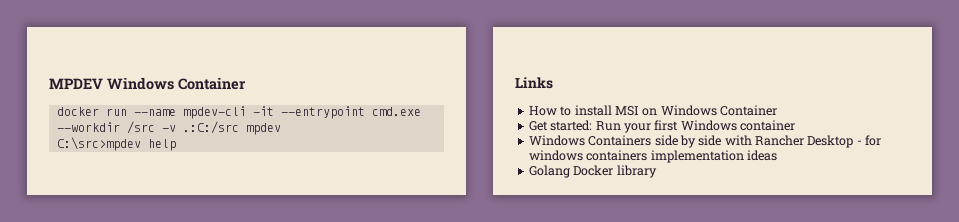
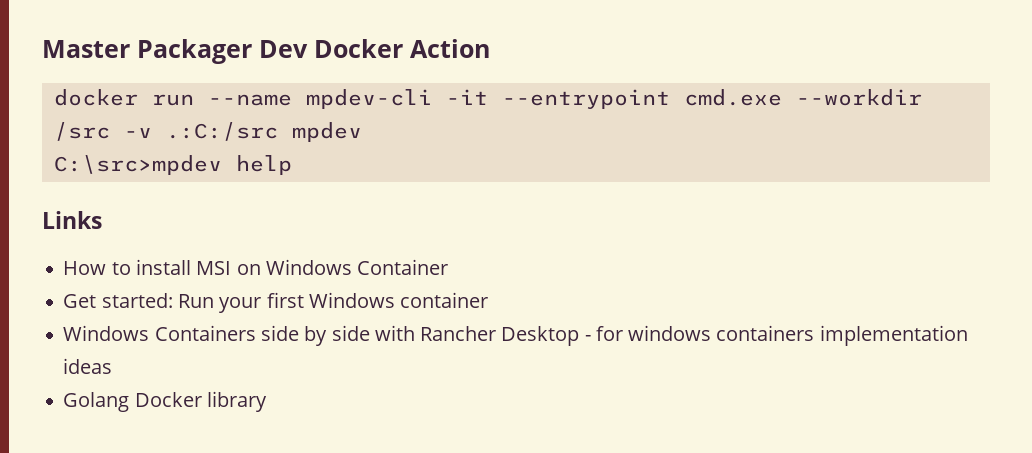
- MPDEV Windows Container
+ Master Packager Dev Docker Action

